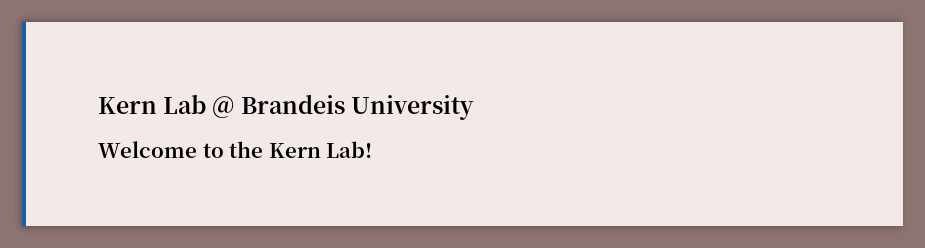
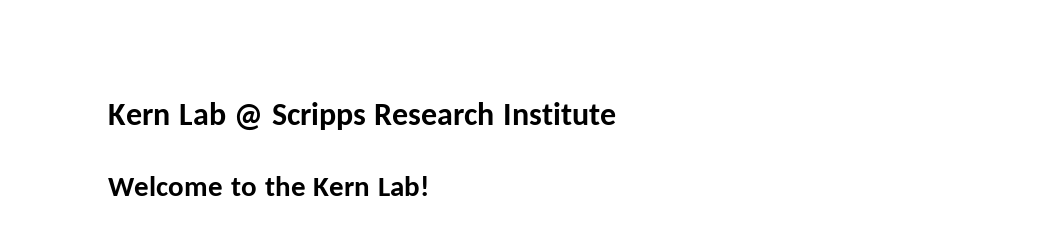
- Kern Lab @ Brandeis University
+ Kern Lab @ Scripps Research Institute

